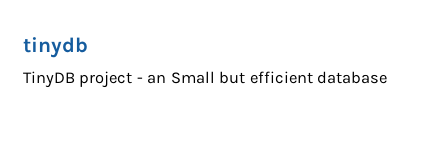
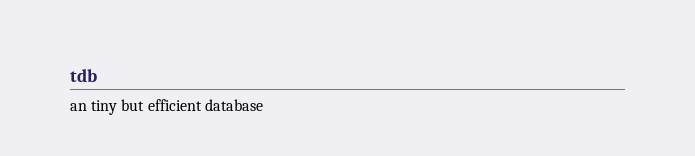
- tinydb
- TinyDB project - an Small but efficient database
+ tdb
+ an tiny but efficient database

